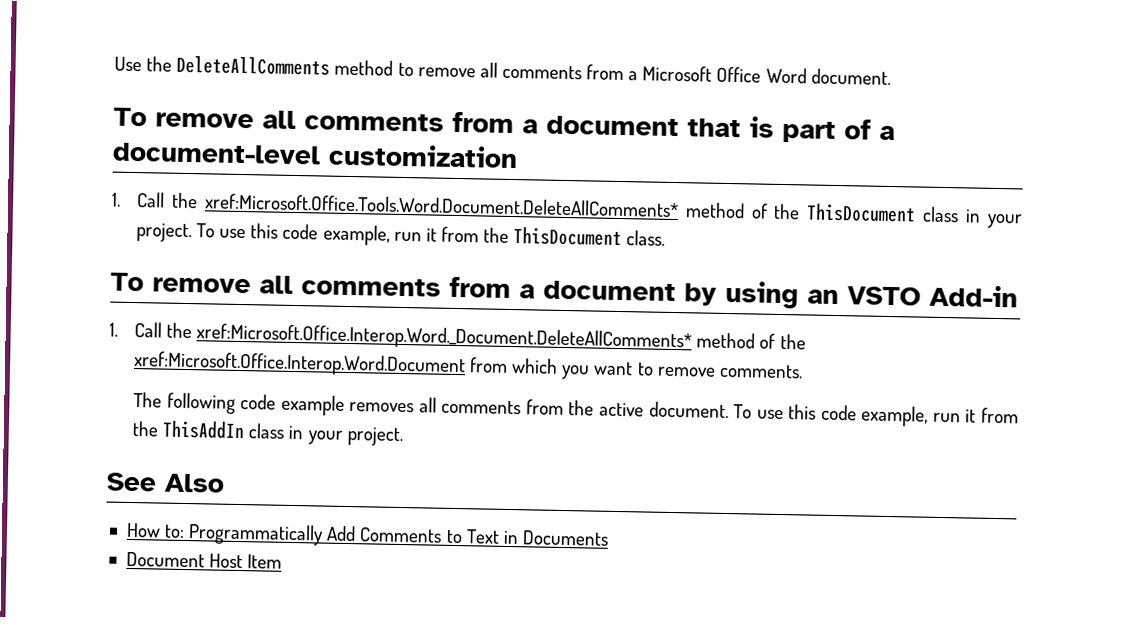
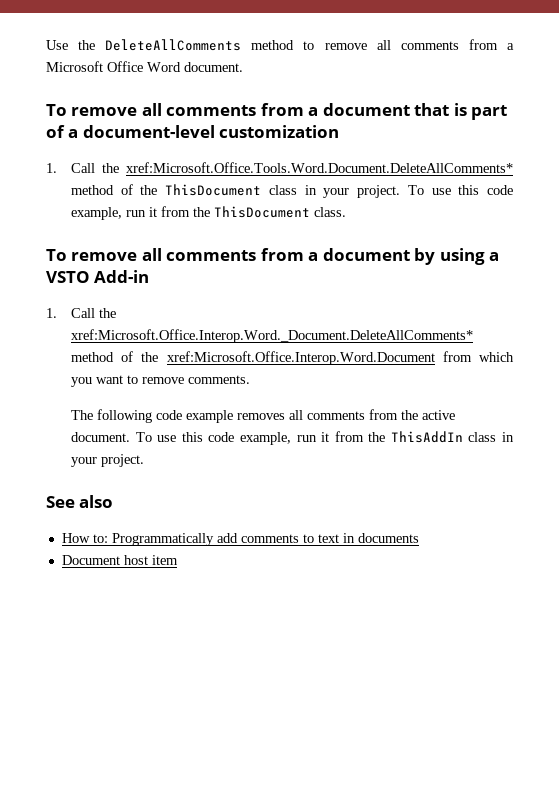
- To remove all comments from a document by using an VSTO Add-in
+ To remove all comments from a document by using a VSTO Add-in
- See Also
+ See also
- How to: Programmatically Add Comments to Text in Documents
+ How to: Programmatically add comments to text in documents
- Document Host Item
+ Document host item

